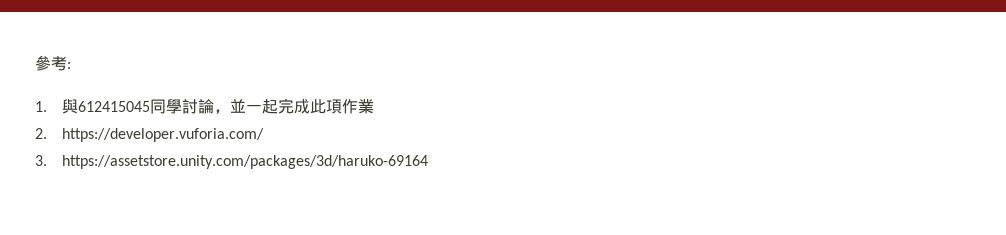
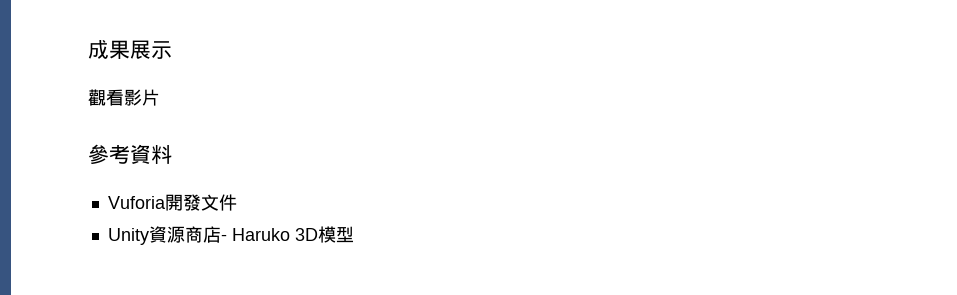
- 參考:
- 1.與612415045同學討論，並一起完成此項作業
- 2. https://developer.vuforia.com/
- 3. https://assetstore.unity.com/packages/3d/haruko-69164
+ 成果展示
+ 觀看影片
+ 參考資料
+ Vuforia開發文件
+ Unity資源商店- Haruko 3D模型

